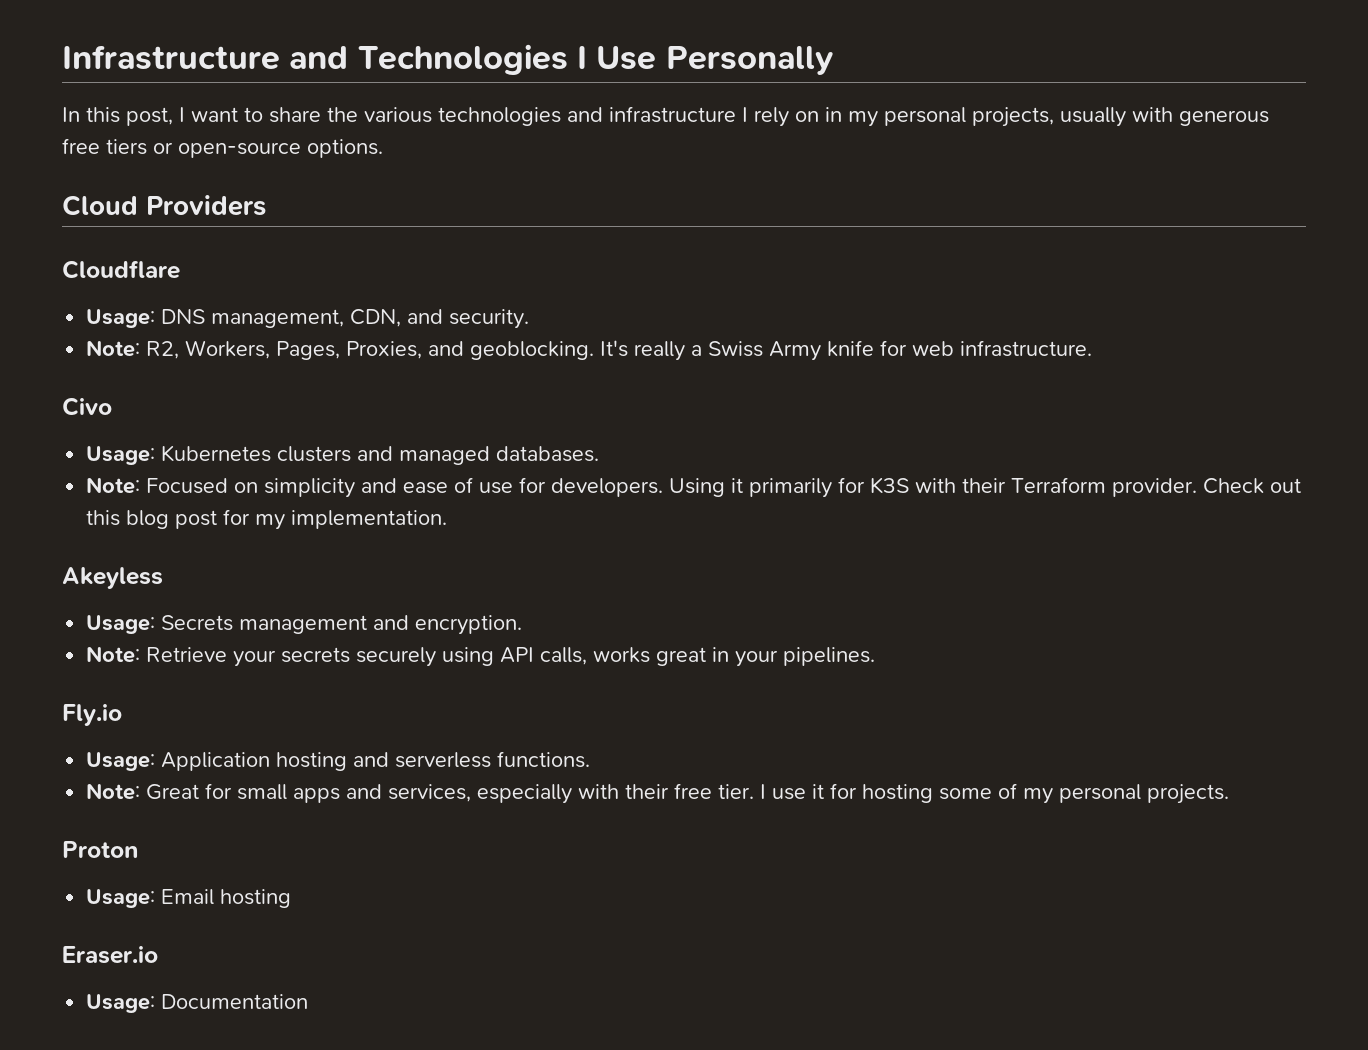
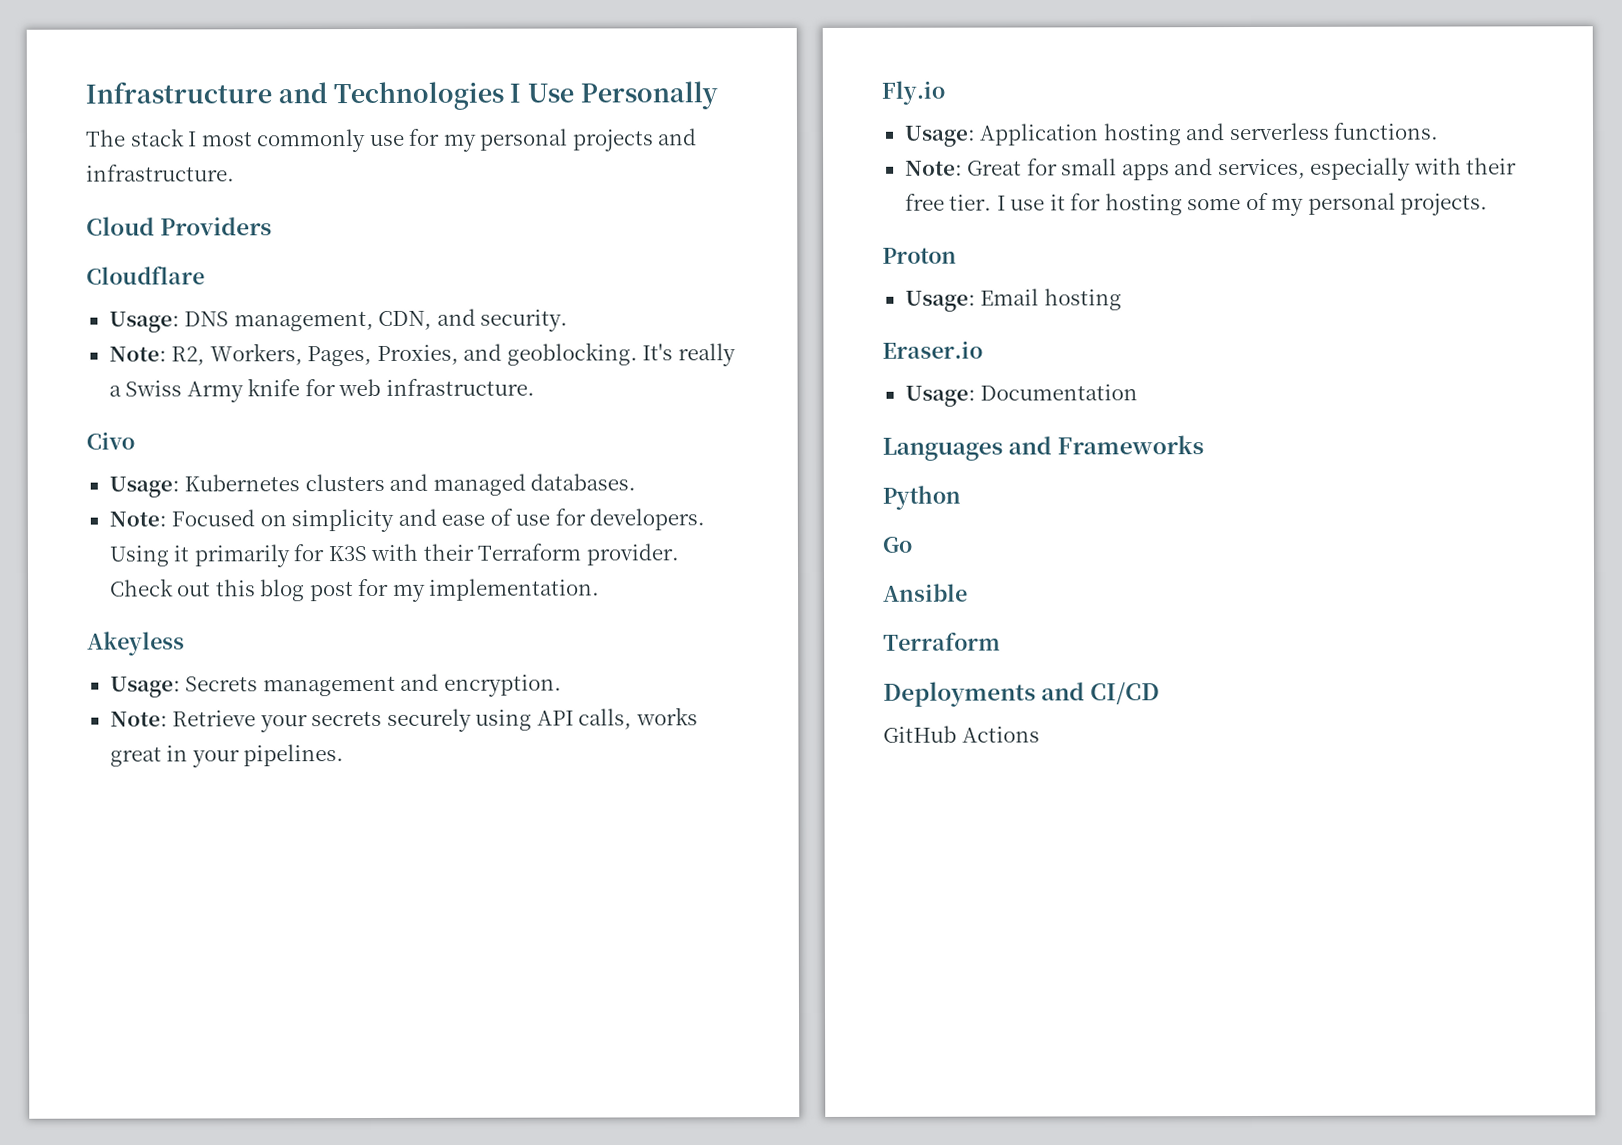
- In this post, I want to share the various technologies and infrastructure I rely on in my personal projects, usually with generous free tiers or open-source options.
+ The stack I most commonly use for my personal projects and infrastructure.
+ Languages and Frameworks
+ Python
+ Go
+ Ansible
+ Terraform
+ Deployments and CI/CD
+ GitHub Actions

